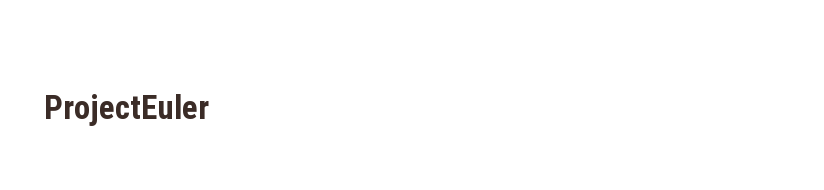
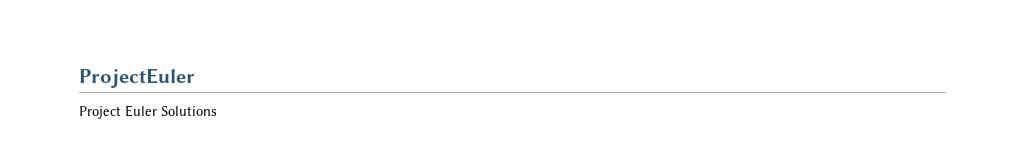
+ Project Euler Solutions

